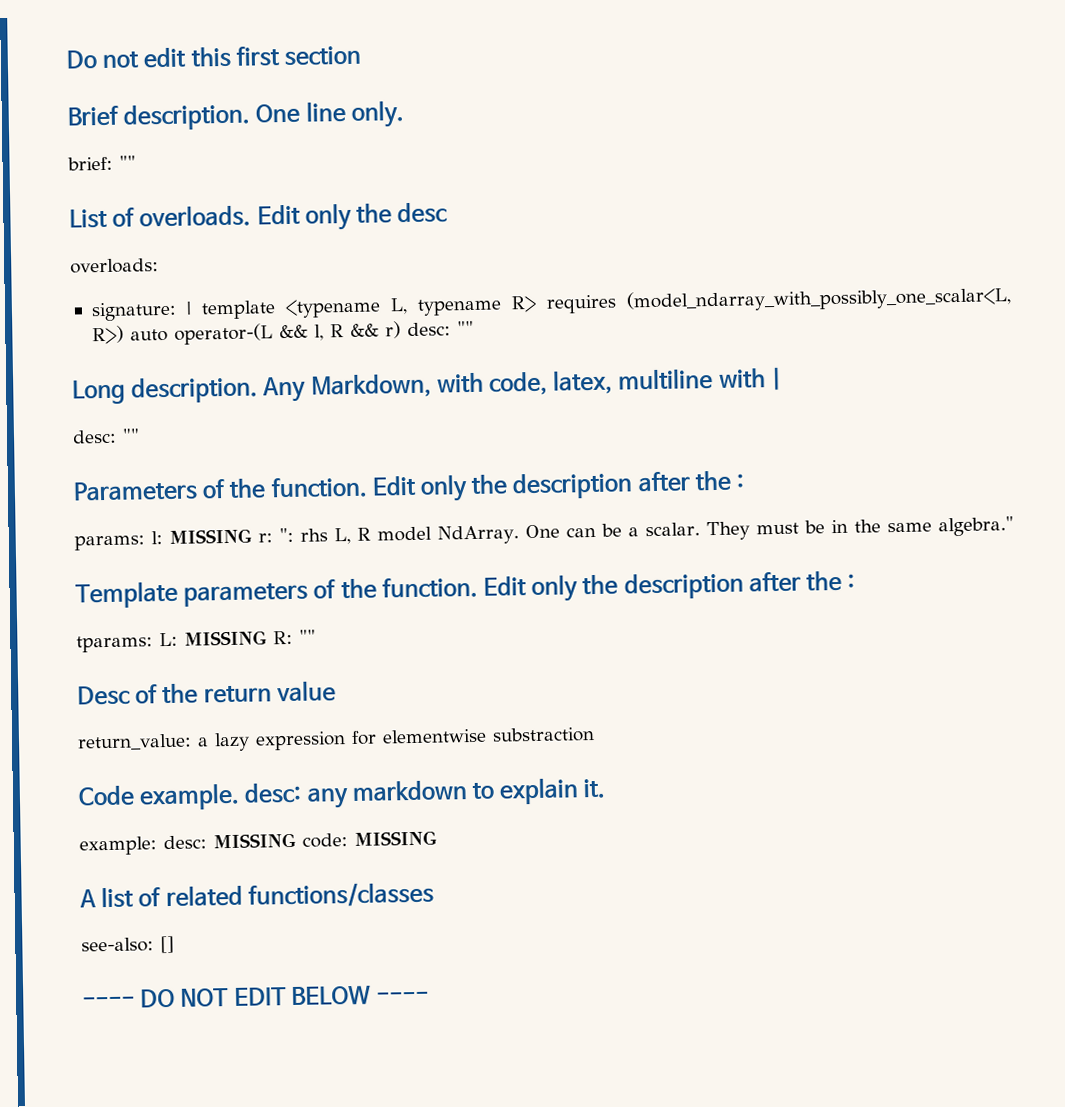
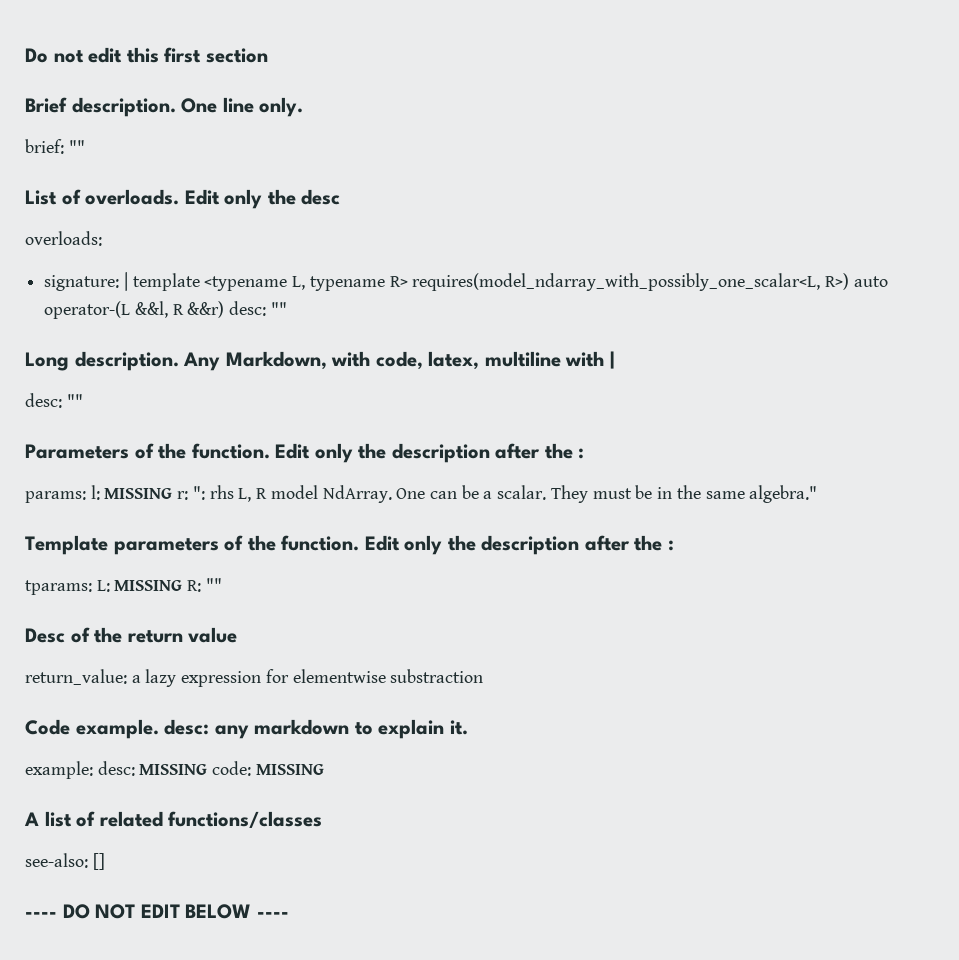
- signature: | template <typename L, typename R> requires (model_ndarray_with_possibly_one_scalar<L, R>) auto operator-(L && l, R && r) desc: ""
+ signature: | template <typename L, typename R> requires(model_ndarray_with_possibly_one_scalar<L, R>) auto operator-(L &&l, R &&r) desc: ""

